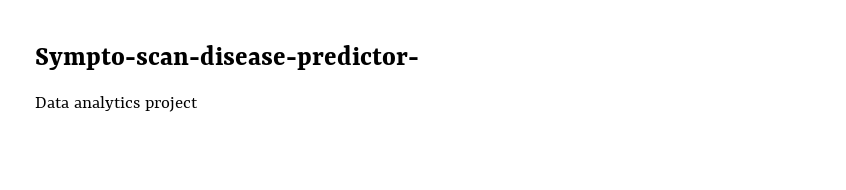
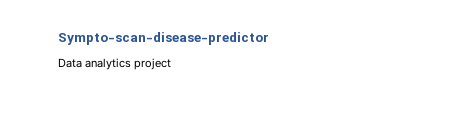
- Sympto-scan-disease-predictor-
+ Sympto-scan-disease-predictor

